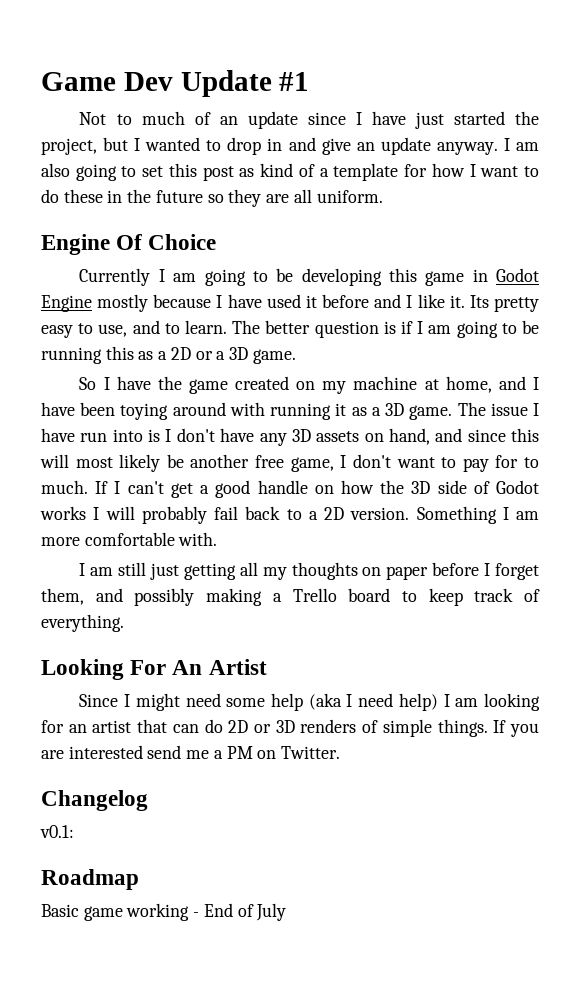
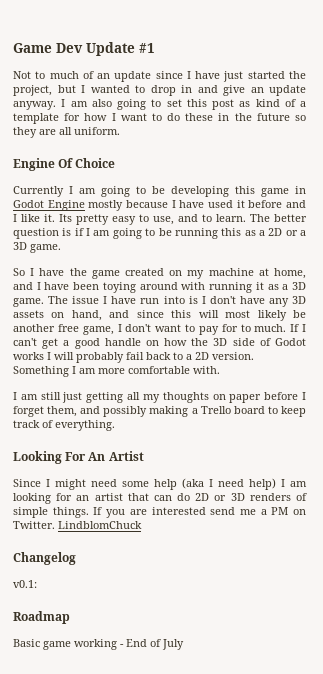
+ LindblomChuck

